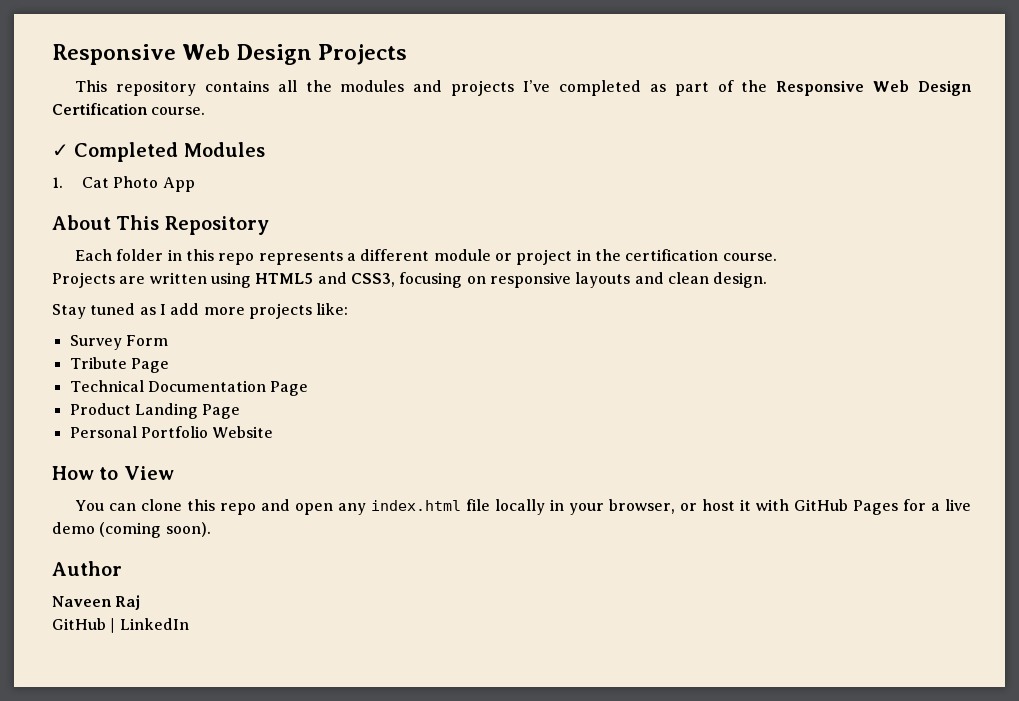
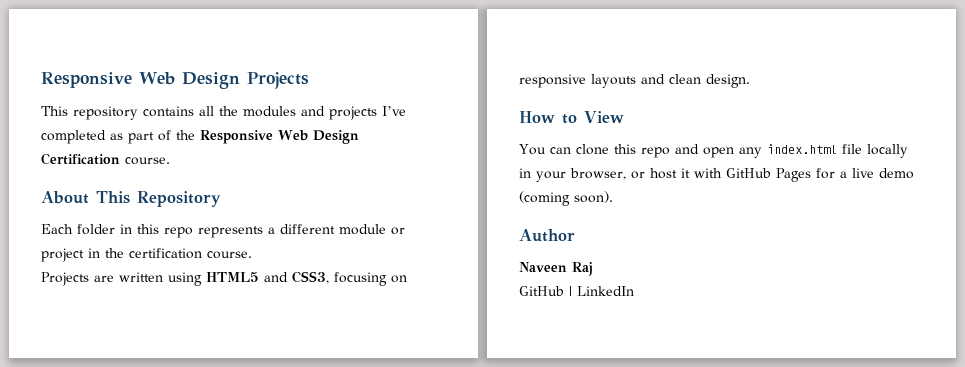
- ✓ Completed Modules
- 1. Cat Photo App
- Stay tuned as I add more projects like:
- Survey Form
- Tribute Page
- Technical Documentation Page
- Product Landing Page
- Personal Portfolio Website

